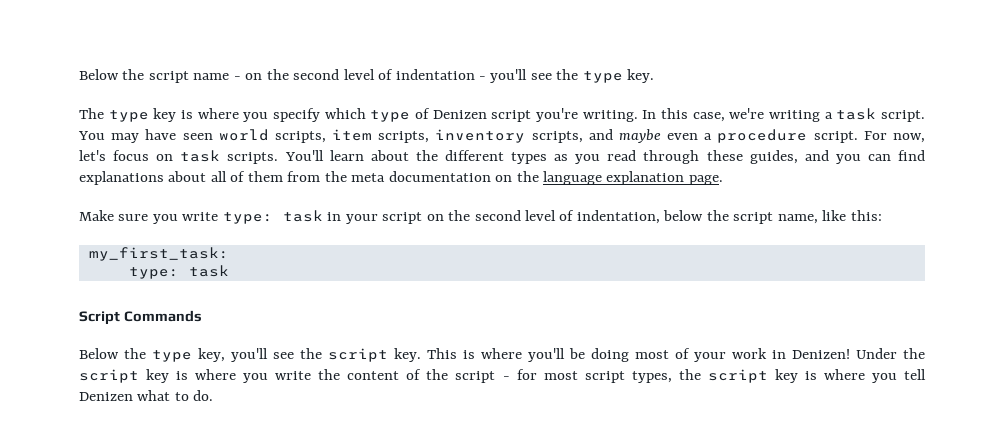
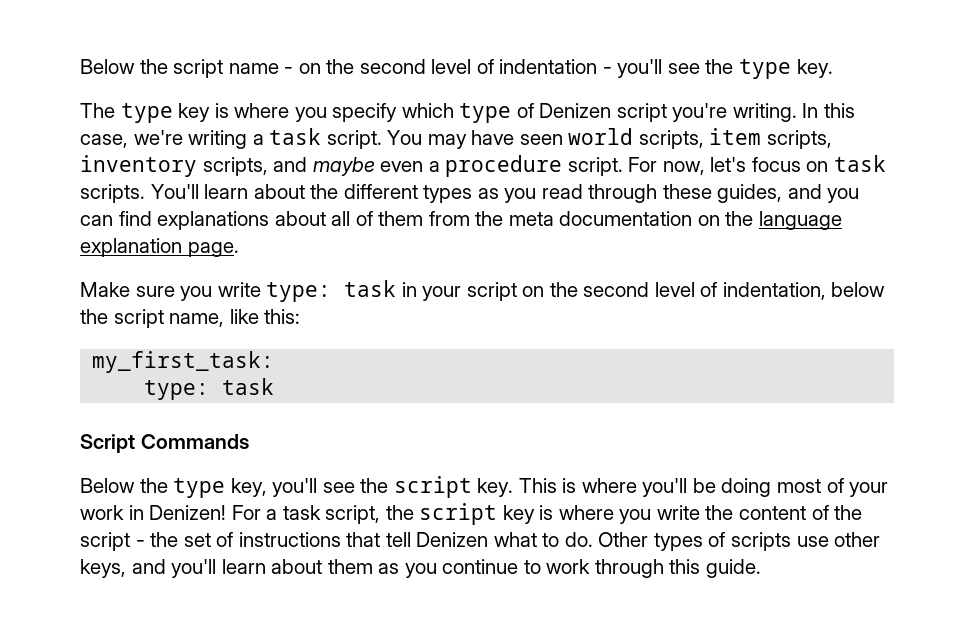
- Under the script key is where you write the content of the script - for most script types, the script key is where you tell Denizen what to do.
+ For a task script, the script key is where you write the content of the script - the set of instructions that tell Denizen what to do.
+ Other types of scripts use other keys, and you'll learn about them as you continue to work through this guide.

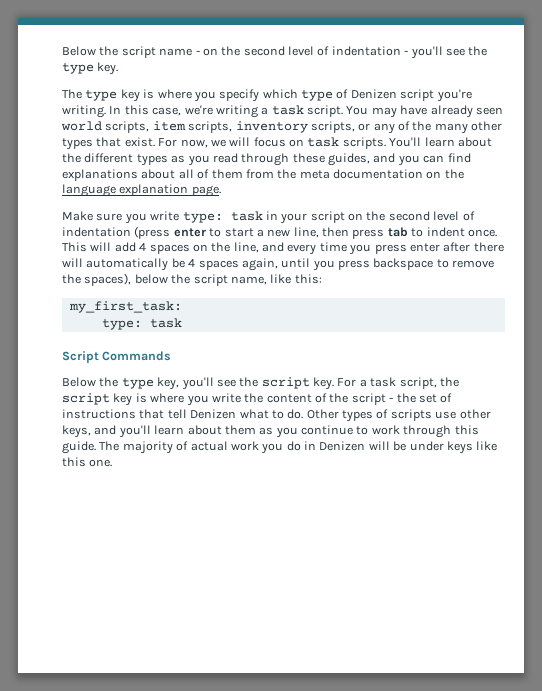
- You may have seen world scripts, item scripts, inventory scripts, and maybe even a procedure script. For now, let's focus on task scripts.
+ You may have already seen world scripts, item scripts, inventory scripts, or any of the many other types that exist. For now, we will focus on task scripts.
- Make sure you write type: task in your script on the second level of indentation, below the script name, like this:
+ Make sure you write type: task in your script on the second level of indentation (press enter to start a new line, then press tab to indent once. This will add 4 spaces on the line, and every time you press enter after there will automatically be 4 spaces again, until you press backspace to remove the spaces), below the script name, like this:
- This is where you'll be doing most of your work in Denizen!
+ The majority of actual work you do in Denizen will be under keys like this one.

